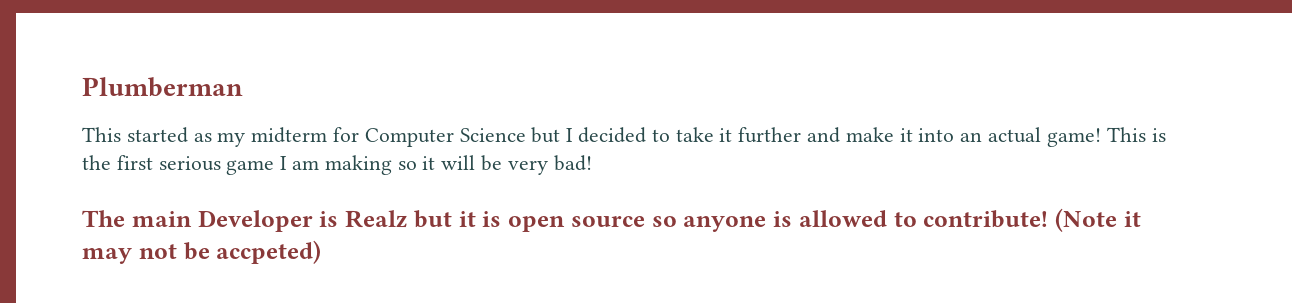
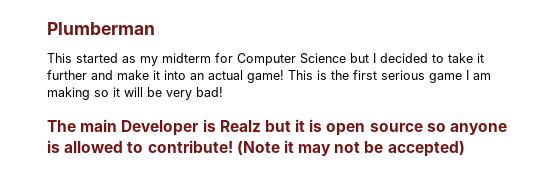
- (Note it may not be accpeted)
+ (Note it may not be accepted)

